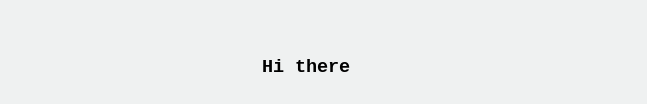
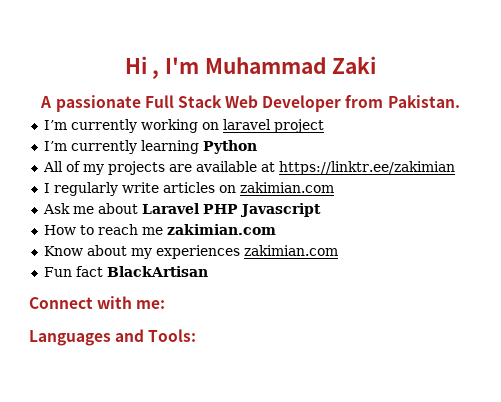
- Hi there
+ Hi , I'm Muhammad Zaki
+ A passionate Full Stack Web Developer from Pakistan.
+ I’m currently working on laravel project
+ I’m currently learning Python
+ All of my projects are available at https://linktr.ee/zakimian
+ I regularly write articles on zakimian.com
+ Ask me about Laravel PHP Javascript
+ How to reach me zakimian.com
+ Know about my experiences zakimian.com
+ Fun fact BlackArtisan
+ Connect with me:
+ Languages and Tools:

